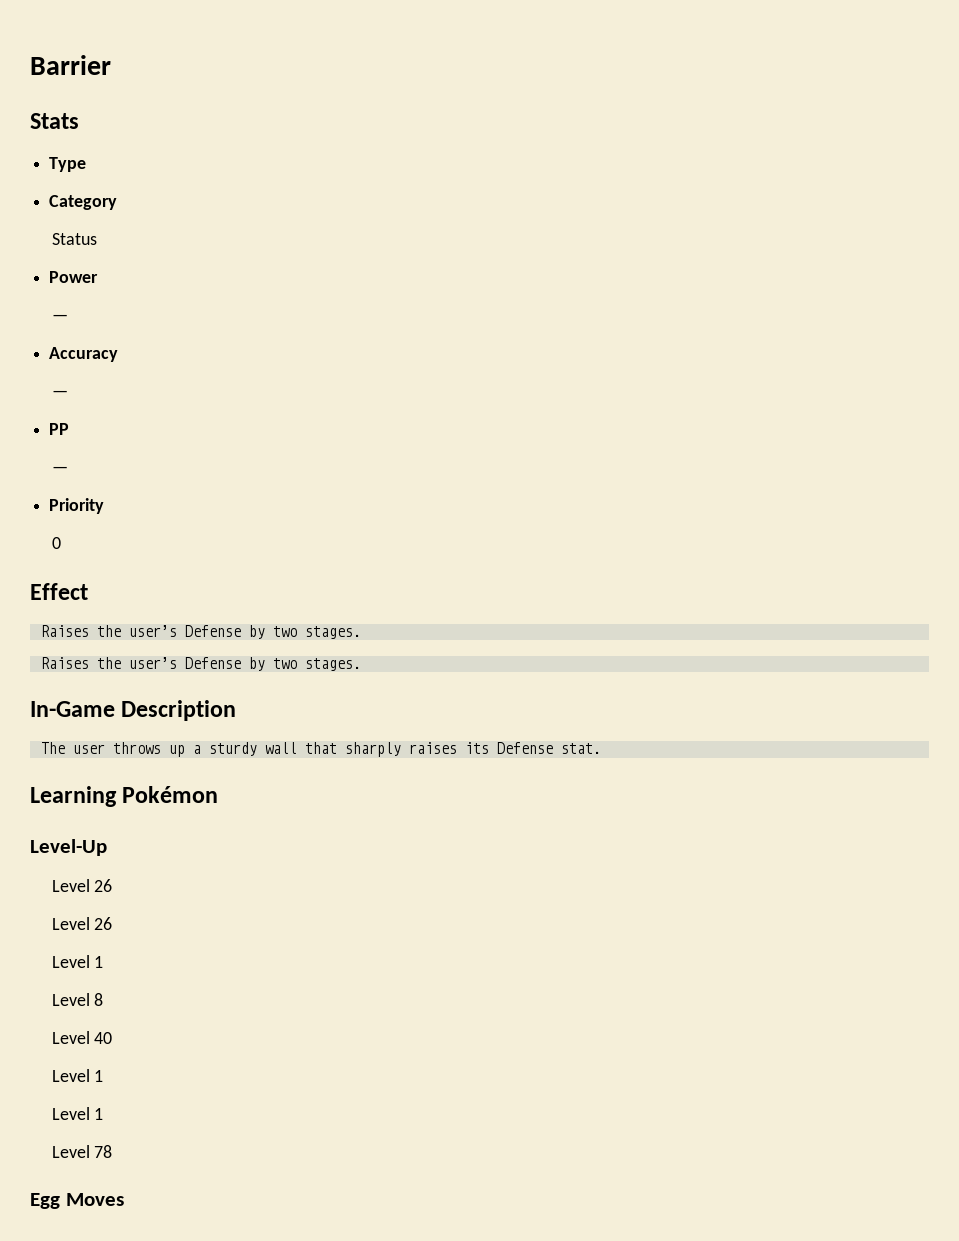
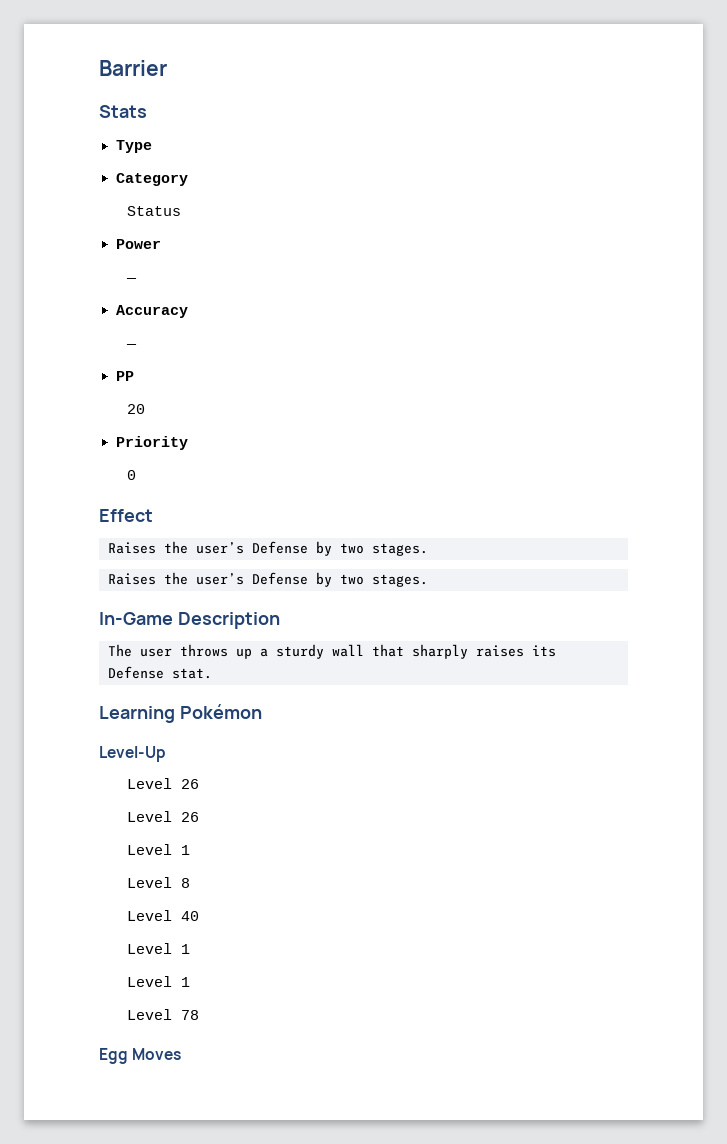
  PP
- —
+ 20

